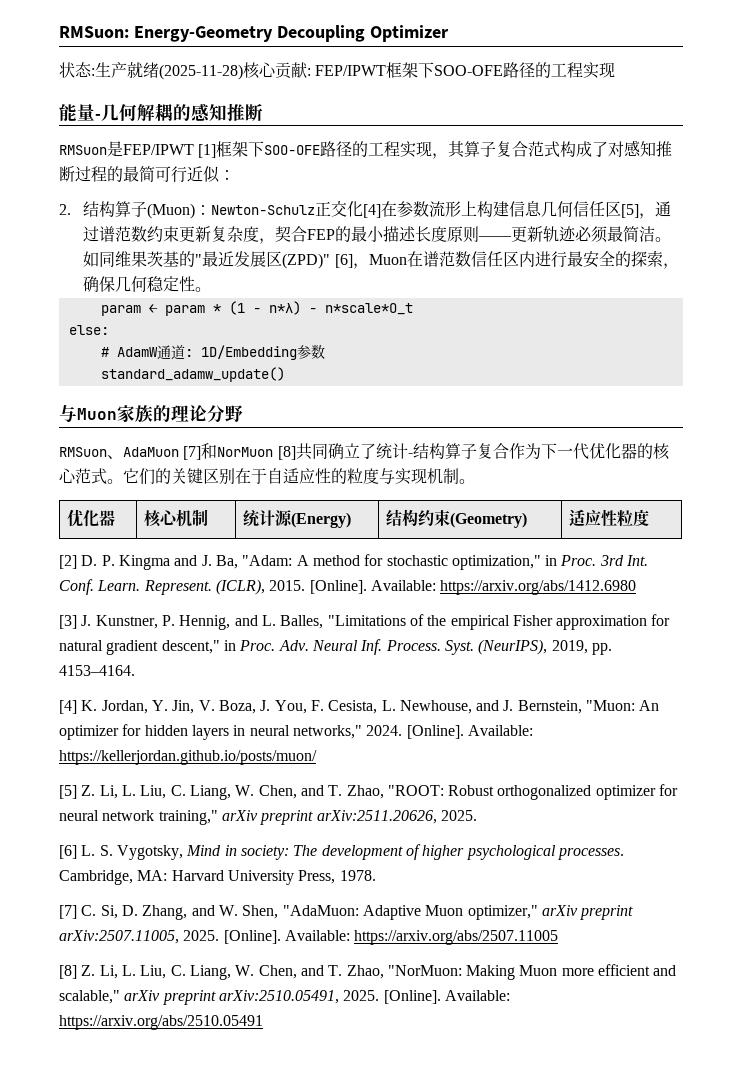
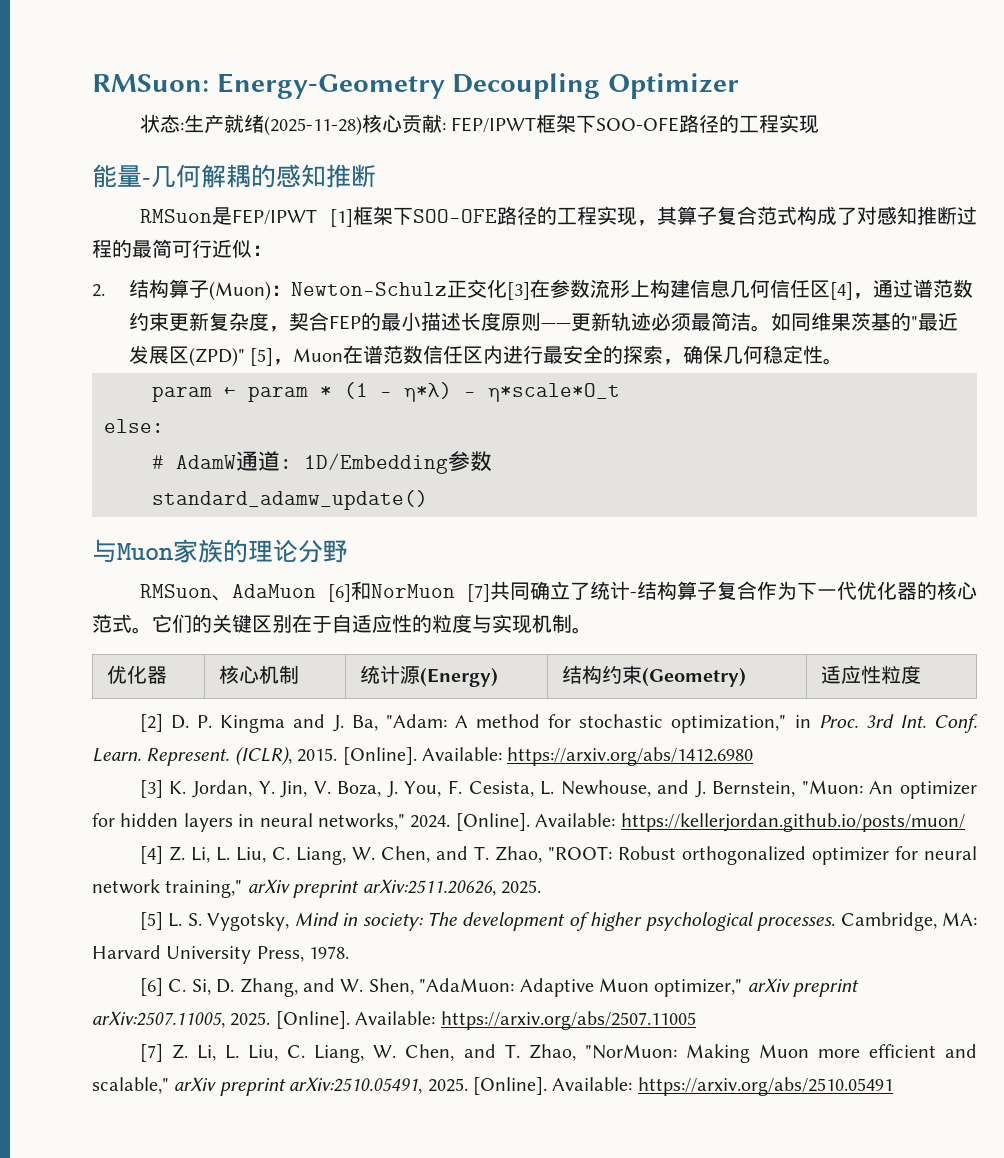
- 2.结构算子(Muon)：Newton-Schulz正交化[4]在参数流形上构建信息几何信任区[5]，通过谱范数约束更新复杂度，契合FEP的最小描述长度原则——更新轨迹必须最简洁。
+ 2.结构算子(Muon)：Newton-Schulz正交化[3]在参数流形上构建信息几何信任区[4]，通过谱范数约束更新复杂度，契合FEP的最小描述长度原则——更新轨迹必须最简洁。
- 如同维果茨基的"最近发展区(ZPD)" [6]，Muon在谱范数信任区内进行最安全的探索，确保几何稳定性。
+ 如同维果茨基的"最近发展区(ZPD)" [5]，Muon在谱范数信任区内进行最安全的探索，确保几何稳定性。
- RMSuon、AdaMuon [7]和NorMuon [8]共同确立了统计-结构算子复合作为下一代优化器的核心范式。
+ RMSuon、AdaMuon [6]和NorMuon [7]共同确立了统计-结构算子复合作为下一代优化器的核心范式。
- [3] J. Kunstner, P. Hennig, and L. Balles, "Limitations of the empirical Fisher approximation for natural gradient descent," in Proc. Adv. Neural Inf. Process. Syst. (NeurIPS), 2019, pp. 4153–4164.
- [4] K. Jordan, Y. Jin, V. Boza, J. You, F. Cesista, L. Newhouse, and J. Bernstein, "Muon: An optimizer for hidden layers in neural networks," 2024.
+ [3] K. Jordan, Y. Jin, V. Boza, J. You, F. Cesista, L. Newhouse, and J. Bernstein, "Muon: An optimizer for hidden layers in neural networks," 2024.
- [5] Z. Li, L. Liu, C. Liang, W. Chen, and T. Zhao, "ROOT: Robust orthogonalized optimizer for neural network training," arXiv preprint arXiv:2511.20626, 2025.
+ [4] Z. Li, L. Liu, C. Liang, W. Chen, and T. Zhao, "ROOT: Robust orthogonalized optimizer for neural network training," arXiv preprint arXiv:2511.20626, 2025.
- [6] L. S. Vygotsky, Mind in society: The development of higher psychological processes.
+ [5] L. S. Vygotsky, Mind in society: The development of higher psychological processes.
- [7] C. Si, D. Zhang, and W. Shen, "AdaMuon: Adaptive Muon optimizer," arXiv preprint arXiv:2507.11005, 2025.
+ [6] C. Si, D. Zhang, and W. Shen, "AdaMuon: Adaptive Muon optimizer," arXiv preprint arXiv:2507.11005, 2025.
- [8] Z. Li, L. Liu, C. Liang, W. Chen, and T. Zhao, "NorMuon: Making Muon more efficient and scalable," arXiv preprint arXiv:2510.05491, 2025.
+ [7] Z. Li, L. Liu, C. Liang, W. Chen, and T. Zhao, "NorMuon: Making Muon more efficient and scalable," arXiv preprint arXiv:2510.05491, 2025.

